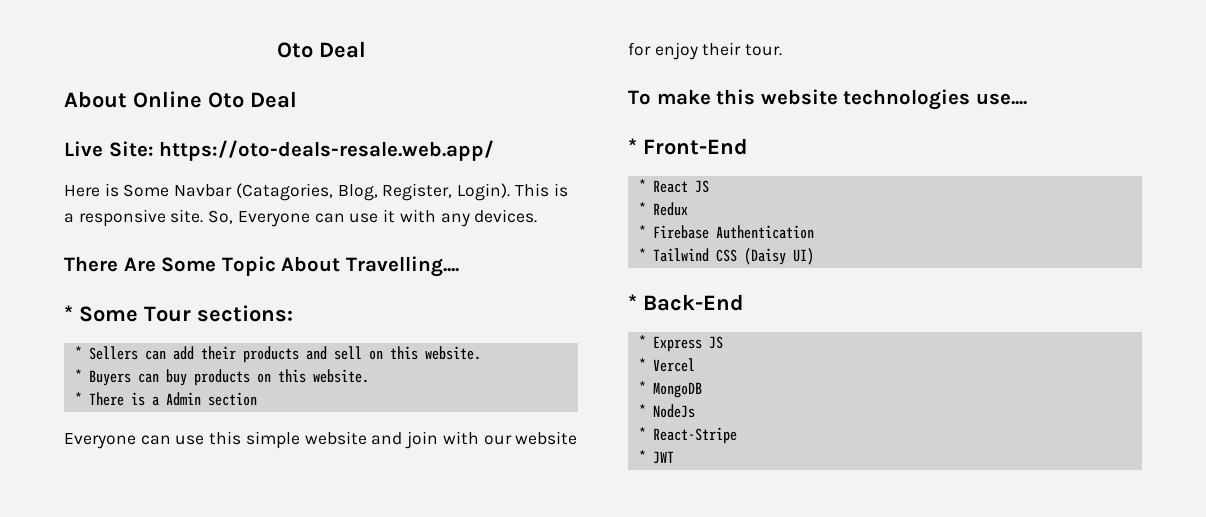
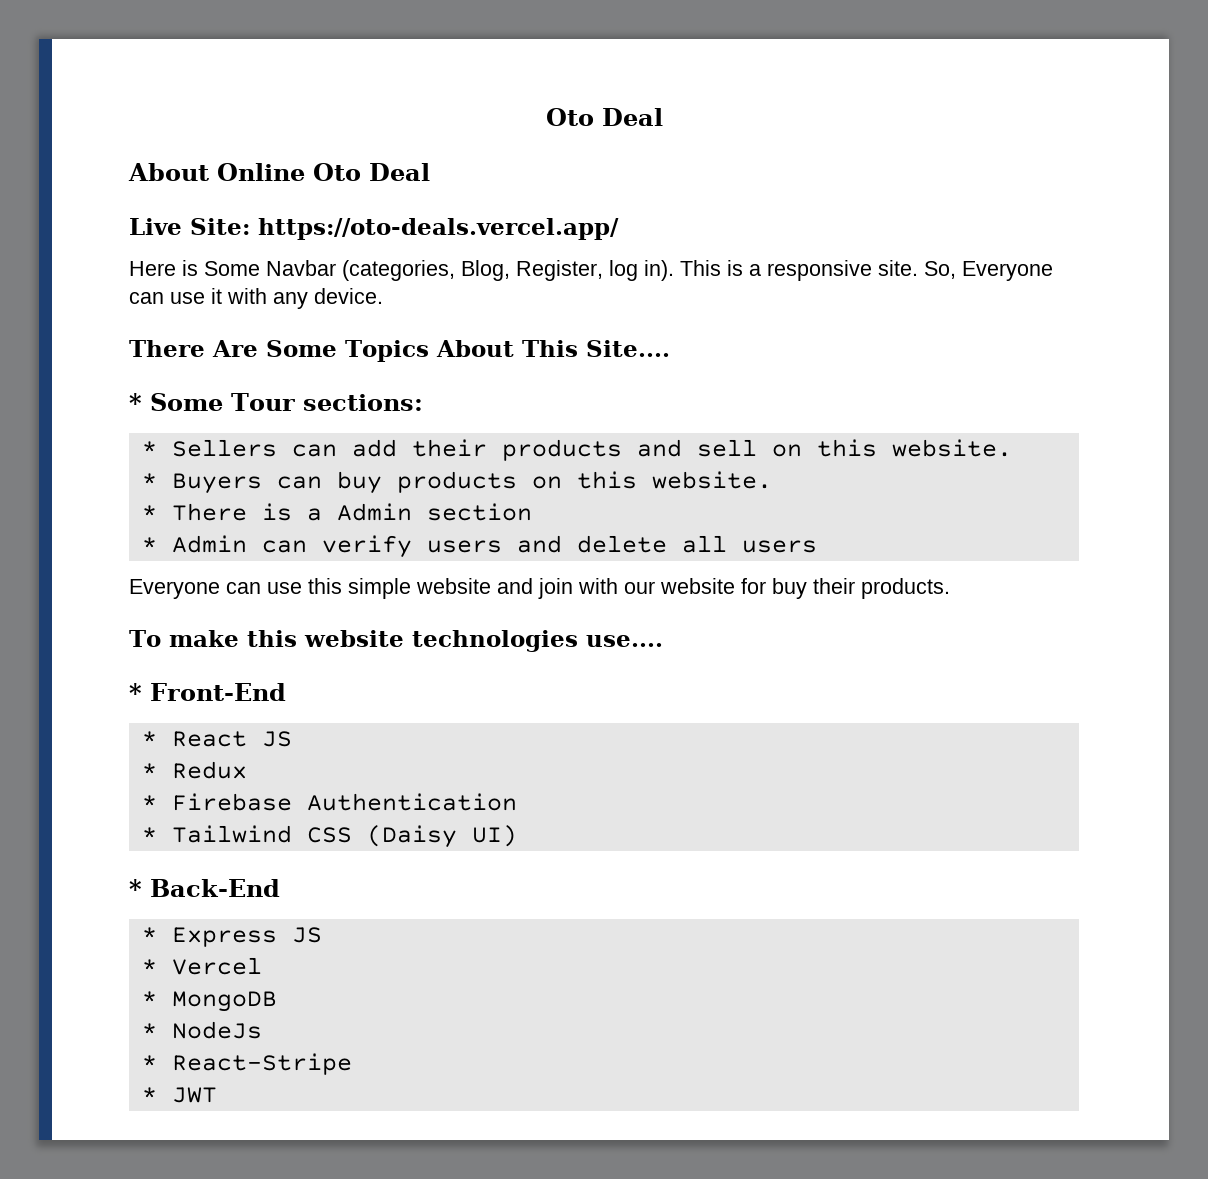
- Live Site: https://oto-deals-resale.web.app/
+ Live Site: https://oto-deals.vercel.app/
- Here is Some Navbar (Catagories, Blog, Register, Login).
+ Here is Some Navbar (categories, Blog, Register, log in).
- So, Everyone can use it with any devices.
+ So, Everyone can use it with any device.
- There Are Some Topic About Travelling....
+ There Are Some Topics About This Site....
+ * Admin can verify users and delete all users
- Everyone can use this simple website and join with our website for enjoy their tour.
+ Everyone can use this simple website and join with our website for buy their products.

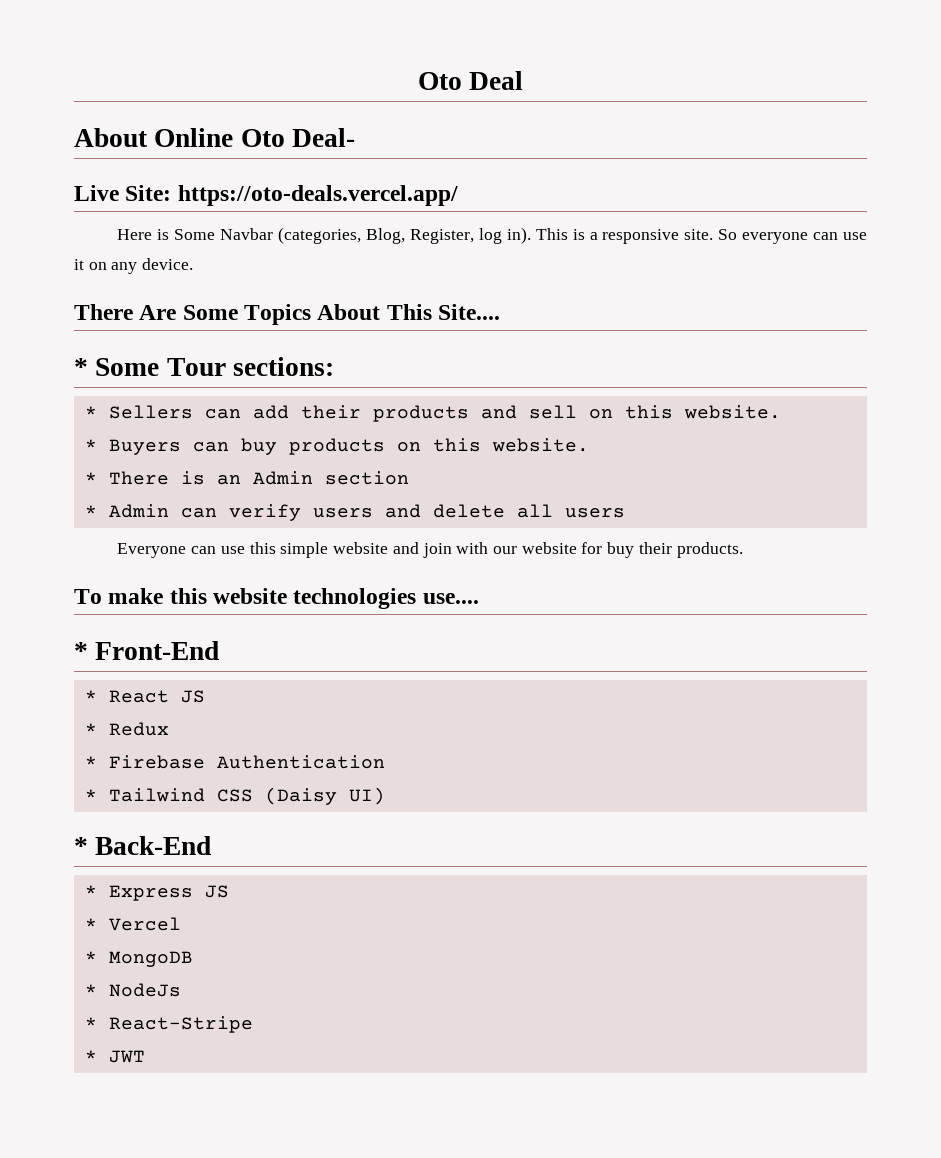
- About Online Oto Deal
+ About Online Oto Deal-
- So, Everyone can use it with any device.
+ So everyone can use it on any device.
- * There is a Admin section
+ * There is an Admin section

